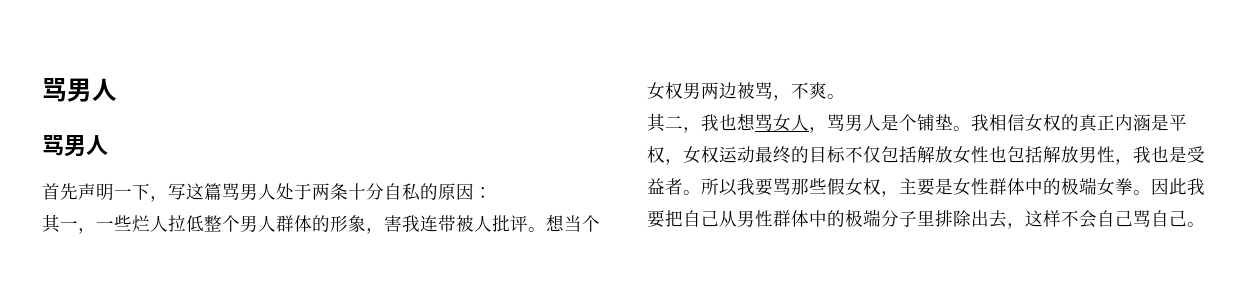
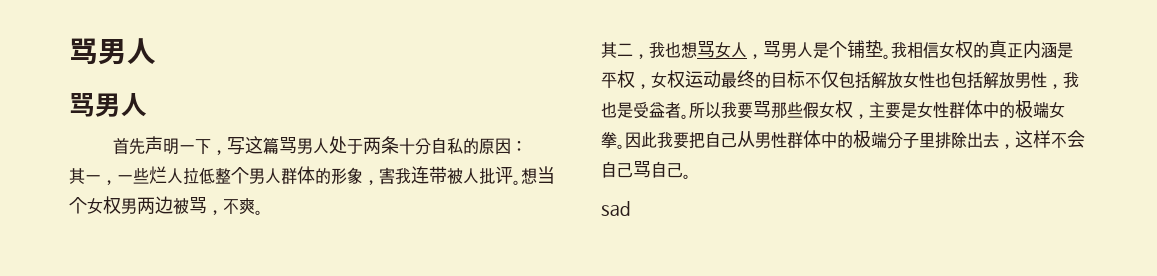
+ sad

